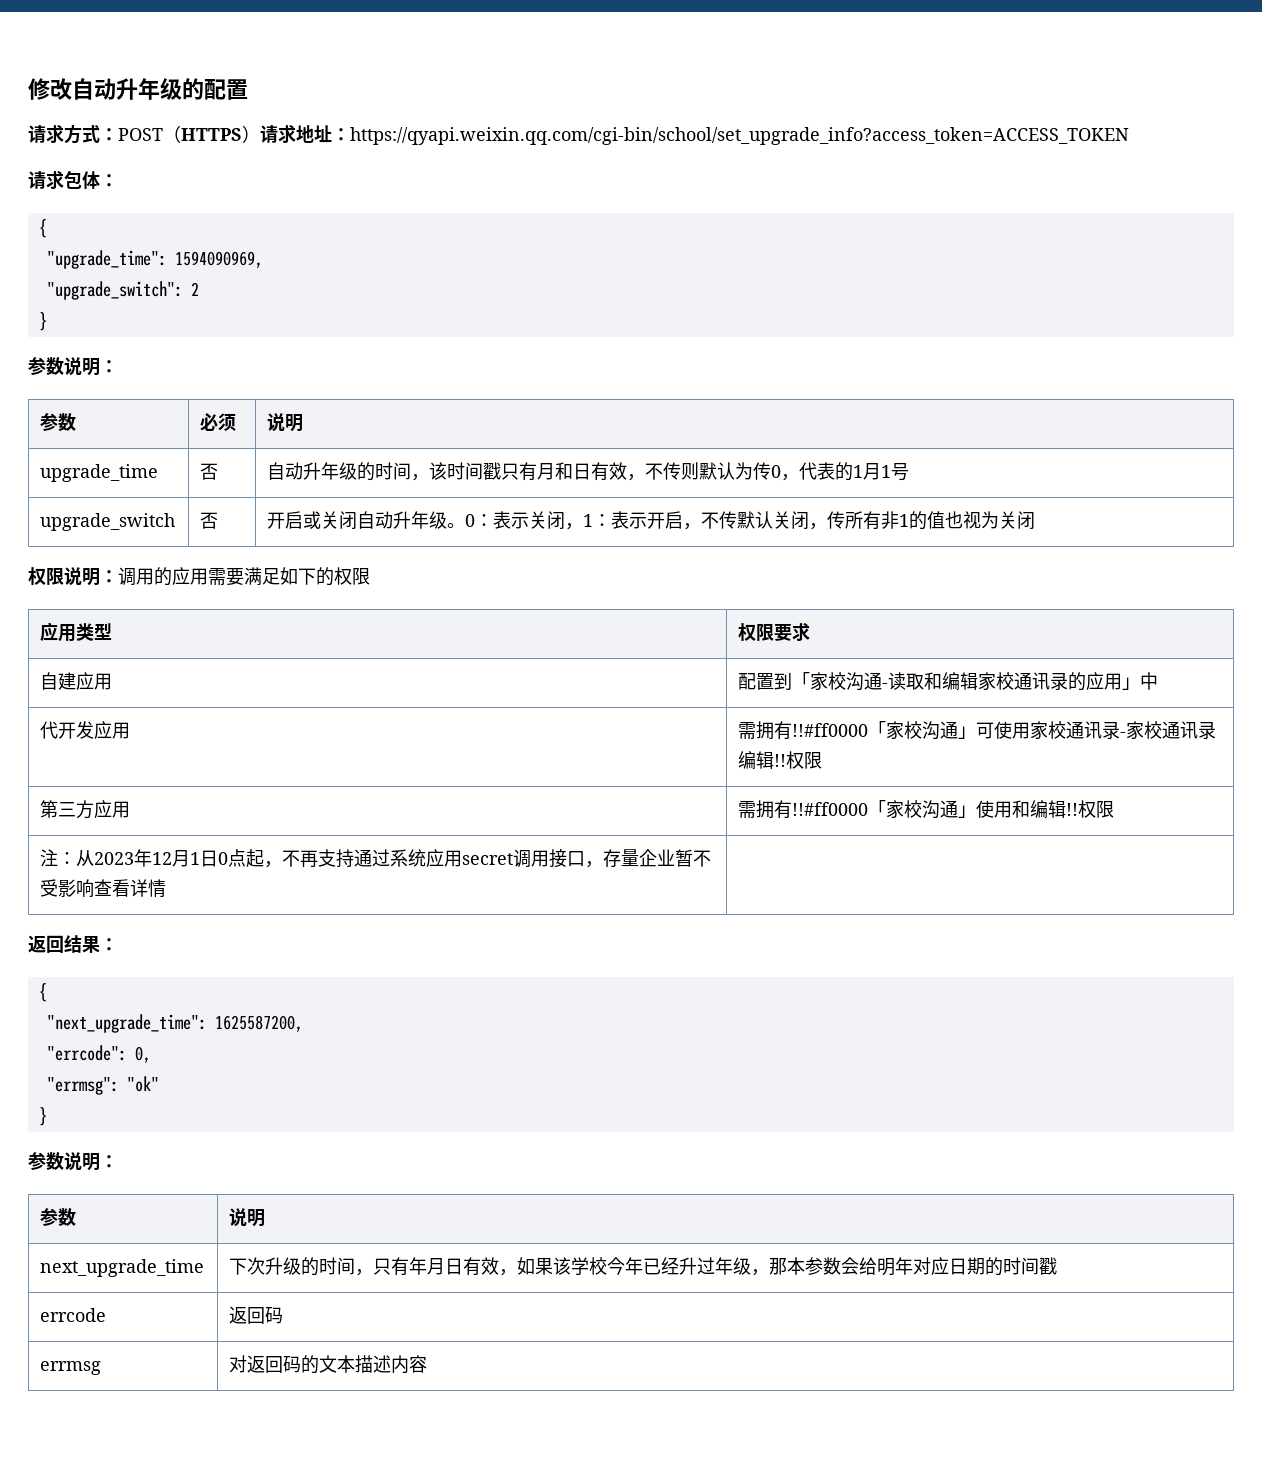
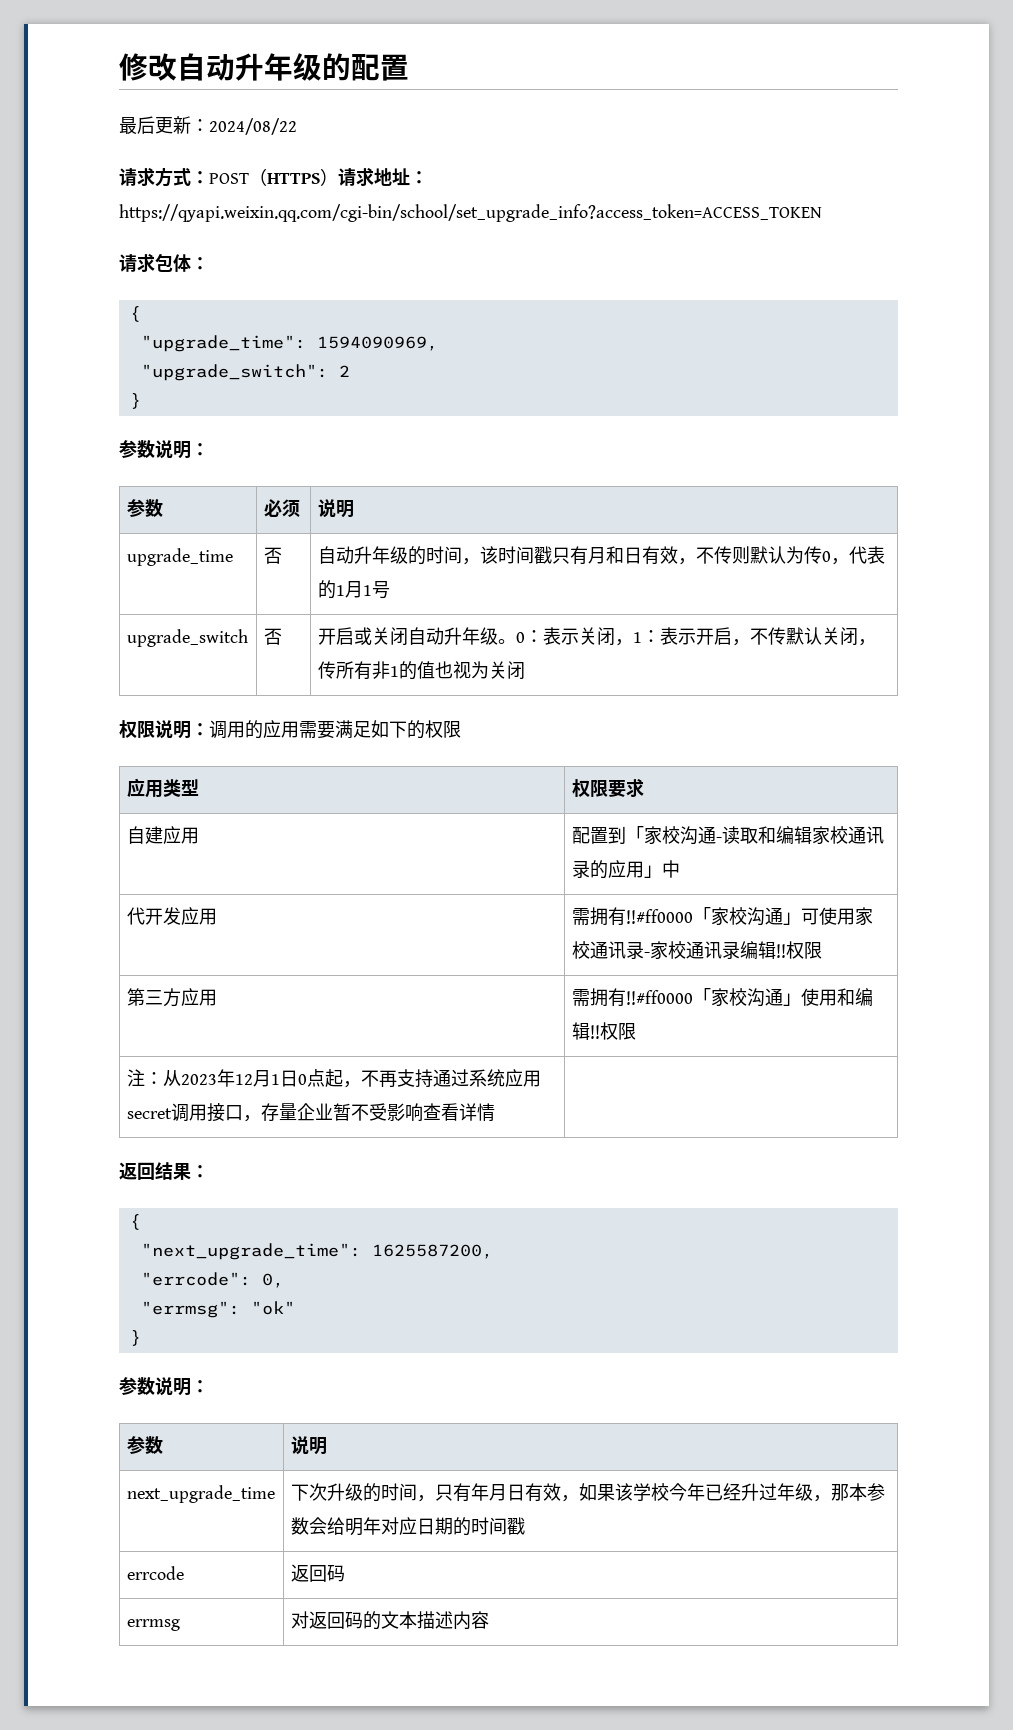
+ 最后更新：2024/08/22

